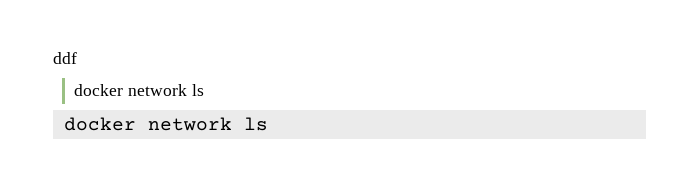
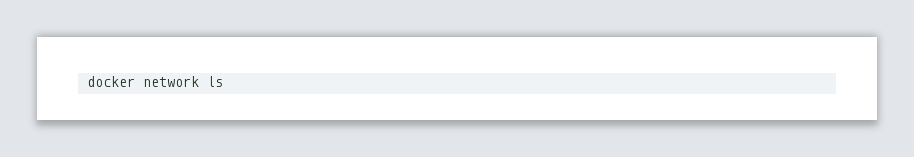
- ddf
- docker network ls

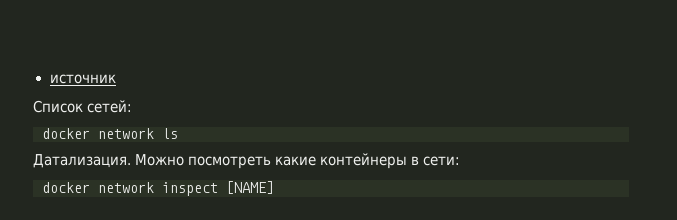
+ источник
+ Cписок сетей:
+ Датализация. Можно посмотреть какие контейнеры в сети:
+ docker network inspect [NAME]

